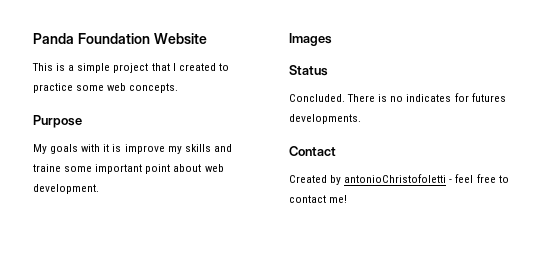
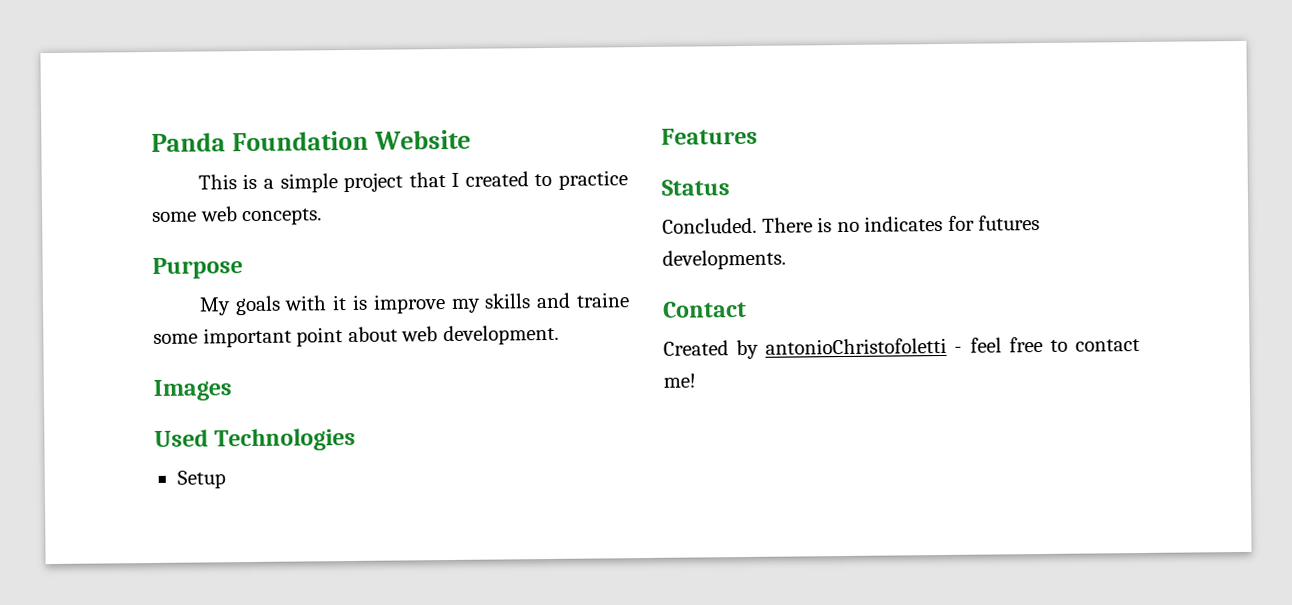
+ Used Technologies
+ Setup
+ Features

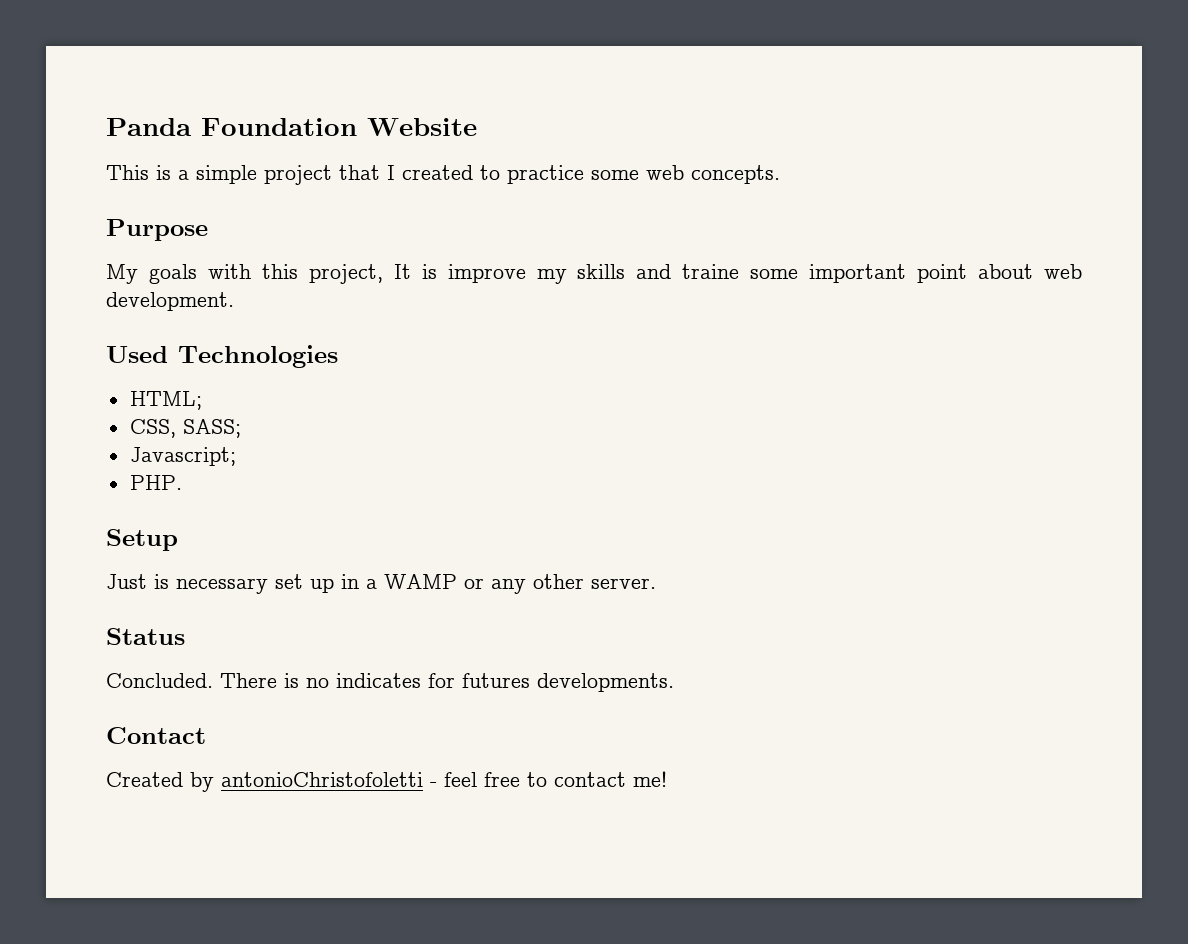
- My goals with it is improve my skills and traine some important point about web development.
+ My goals with this project, It is improve my skills and traine some important point about web development.
- Images
+ HTML;
+ CSS, SASS;
+ Javascript;
+ PHP.
  Setup
- Features
+ Just is necessary set up in a WAMP or any other server.

